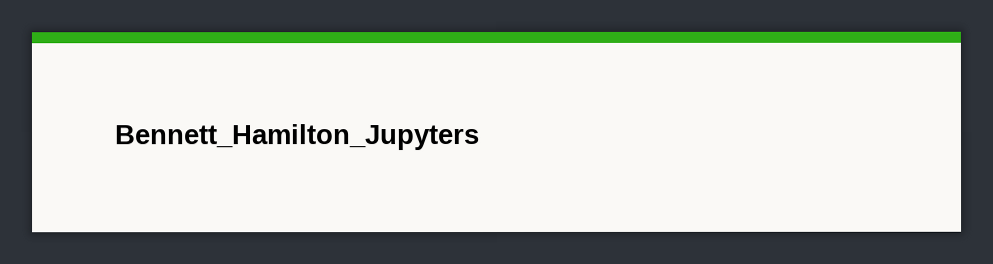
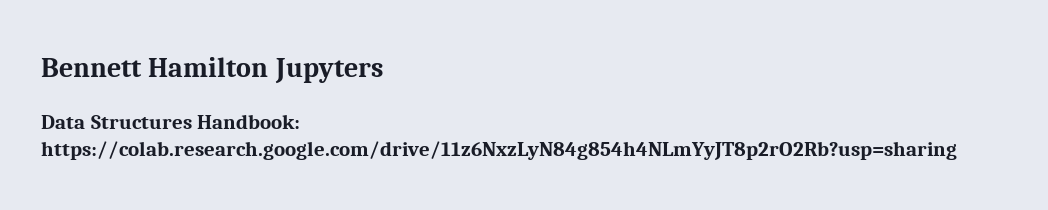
- Bennett_Hamilton_Jupyters
+ Bennett Hamilton Jupyters
+ Data Structures Handbook: https://colab.research.google.com/drive/11z6NxzLyN84g854h4NLmYyJT8p2rO2Rb?usp=sharing

